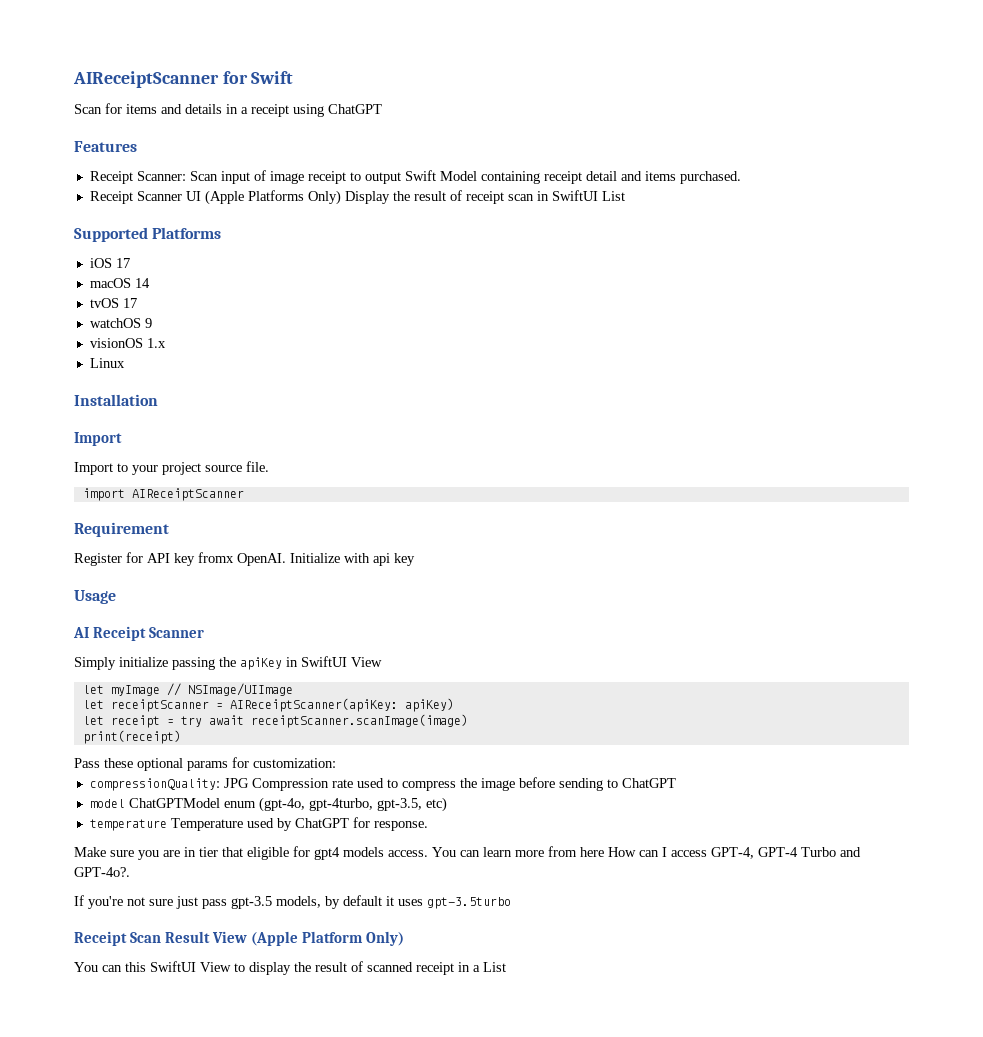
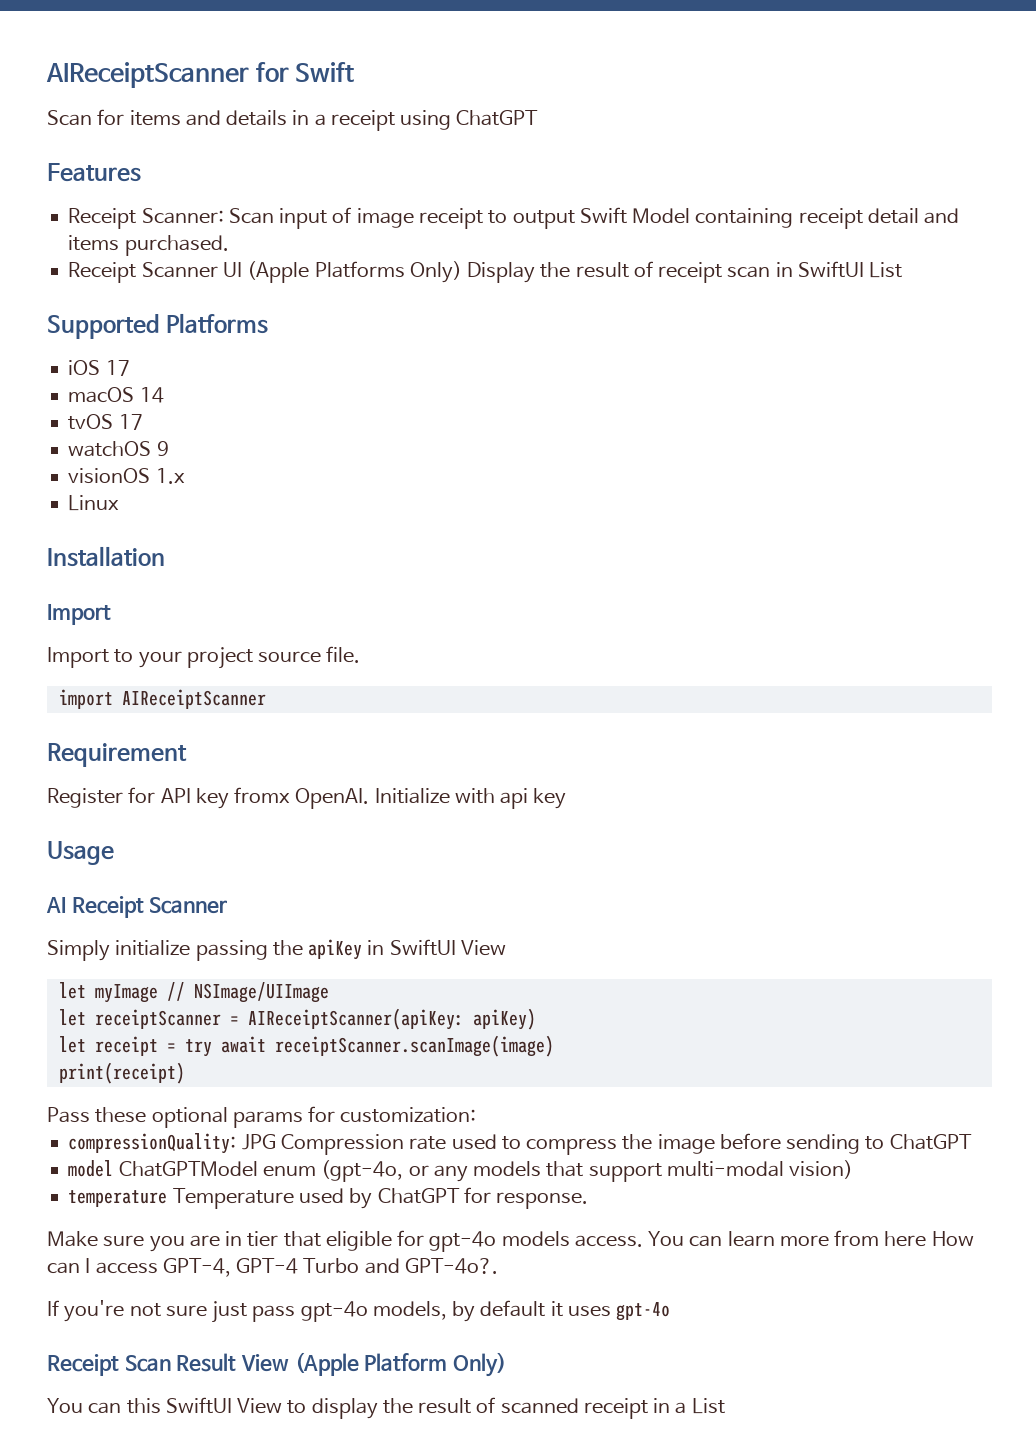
- model ChatGPTModel enum (gpt-4o, gpt-4turbo, gpt-3.5, etc)
+ model ChatGPTModel enum (gpt-4o, or any models that support multi-modal vision)
- Make sure you are in tier that eligible for gpt4 models access.
+ Make sure you are in tier that eligible for gpt-4o models access.
- If you're not sure just pass gpt-3.5 models, by default it uses gpt-3.5turbo
+ If you're not sure just pass gpt-4o models, by default it uses gpt-4o

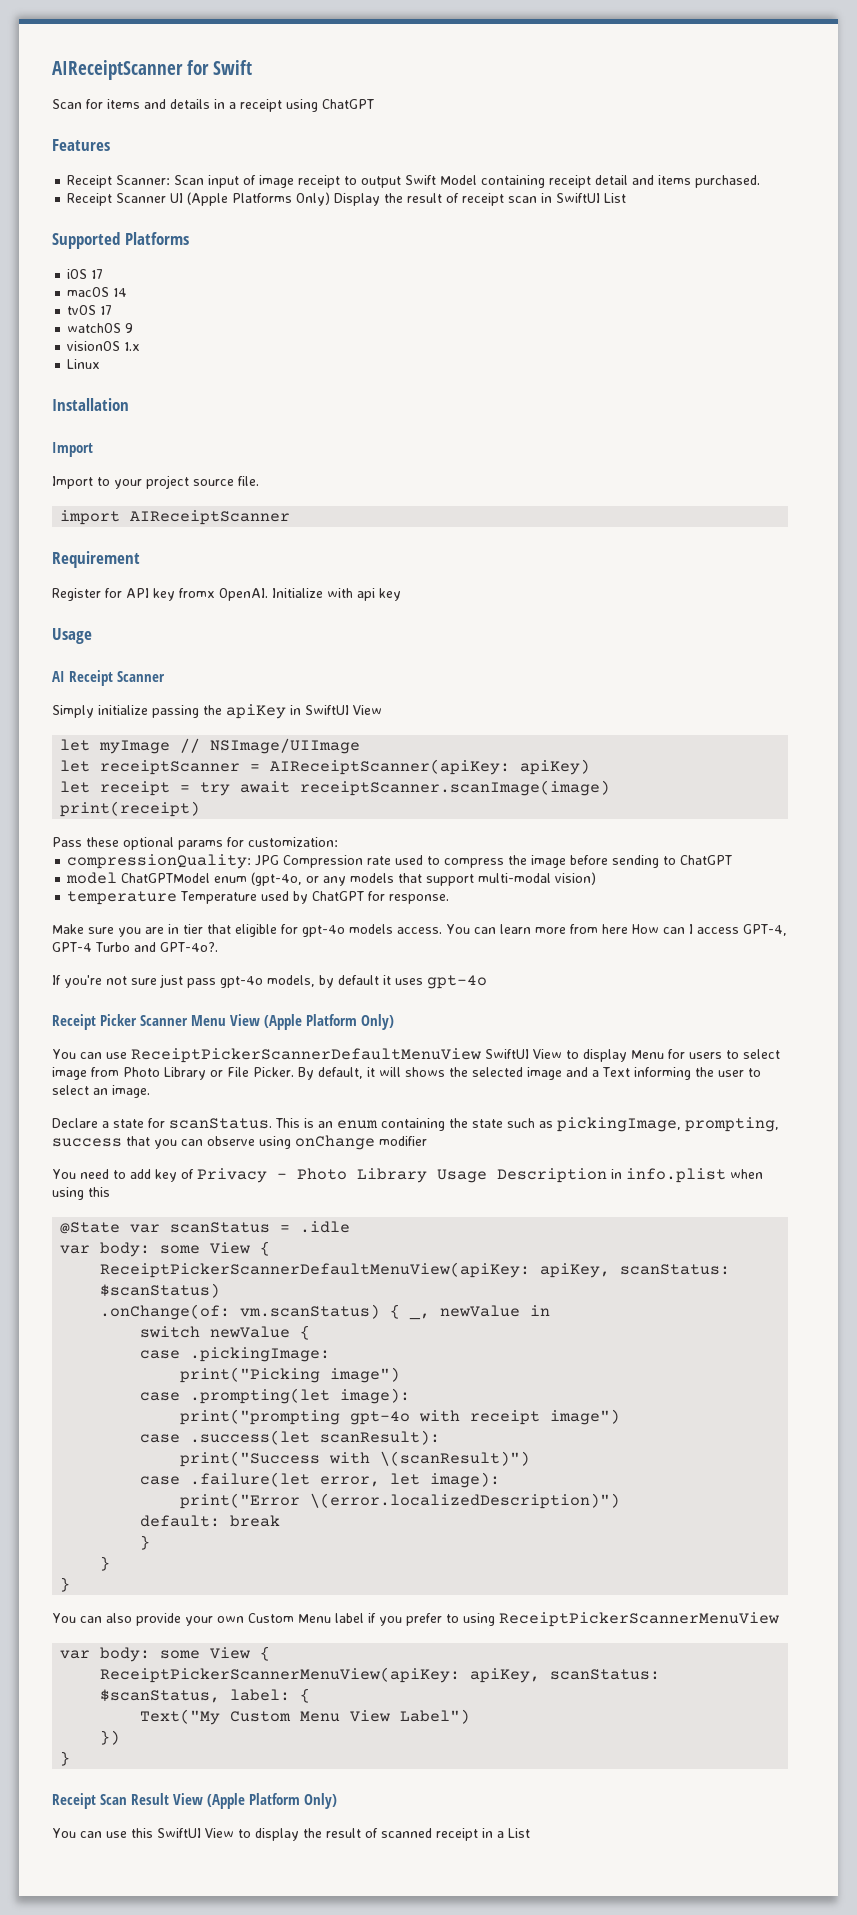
+ Receipt Picker Scanner Menu View (Apple Platform Only)
+ You can use ReceiptPickerScannerDefaultMenuView SwiftUI View to display Menu for users to select image from Photo Library or File Picker. By default, it will shows the selected image and a Text informing the user to select an image.
+ Declare a state for scanStatus. This is an enum containing the state such as pickingImage, prompting, success that you can observe using onChange modifier
+ You need to add key of Privacy - Photo Library Usage Description in info.plist when using this
+ @State var scanStatus = .idle
+ var body: some View {
+ ReceiptPickerScannerDefaultMenuView(apiKey: apiKey, scanStatus: $scanStatus)
+ .onChange(of: vm.scanStatus) { _, newValue in
+ switch newValue {
+ case .pickingImage:
+ print("Picking image")
+ case .prompting(let image):
+ print("prompting gpt-4o with receipt image")
+ case .success(let scanResult):
+ print("Success with \(scanResult)")
+ case .failure(let error, let image):
+ print("Error \(error.localizedDescription)")
+ default: break
+ }
+ }
+ }
+ You can also provide your own Custom Menu label if you prefer to using ReceiptPickerScannerMenuView
+ var body: some View {
+ ReceiptPickerScannerMenuView(apiKey: apiKey, scanStatus: $scanStatus, label: {
+ Text("My Custom Menu View Label")
+ })
+ }
- You can this SwiftUI View to display the result of scanned receipt in a List
+ You can use this SwiftUI View to display the result of scanned receipt in a List

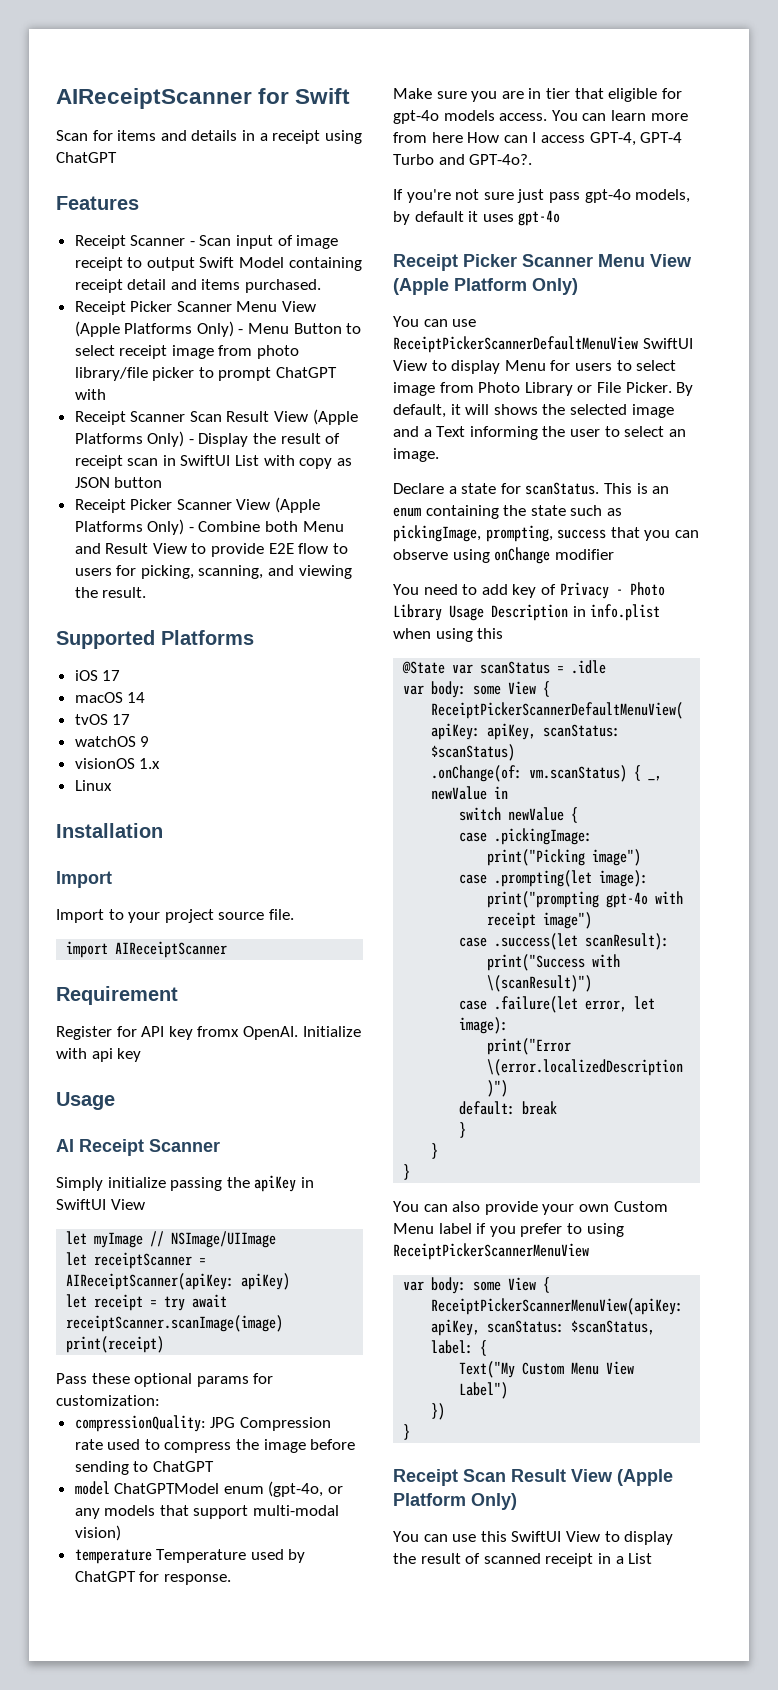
- Receipt Scanner: Scan input of image receipt to output Swift Model containing receipt detail and items purchased.
+ Receipt Scanner - Scan input of image receipt to output Swift Model containing receipt detail and items purchased.
- Receipt Scanner UI (Apple Platforms Only) Display the result of receipt scan in SwiftUI List
+ Receipt Picker Scanner Menu View (Apple Platforms Only) - Menu Button to select receipt image from photo library/file picker to prompt ChatGPT with
+ Receipt Scanner Scan Result View (Apple Platforms Only) - Display the result of receipt scan in SwiftUI List with copy as JSON button
+ Receipt Picker Scanner View (Apple Platforms Only) - Combine both Menu and Result View to provide E2E flow to users for picking, scanning, and viewing the result.

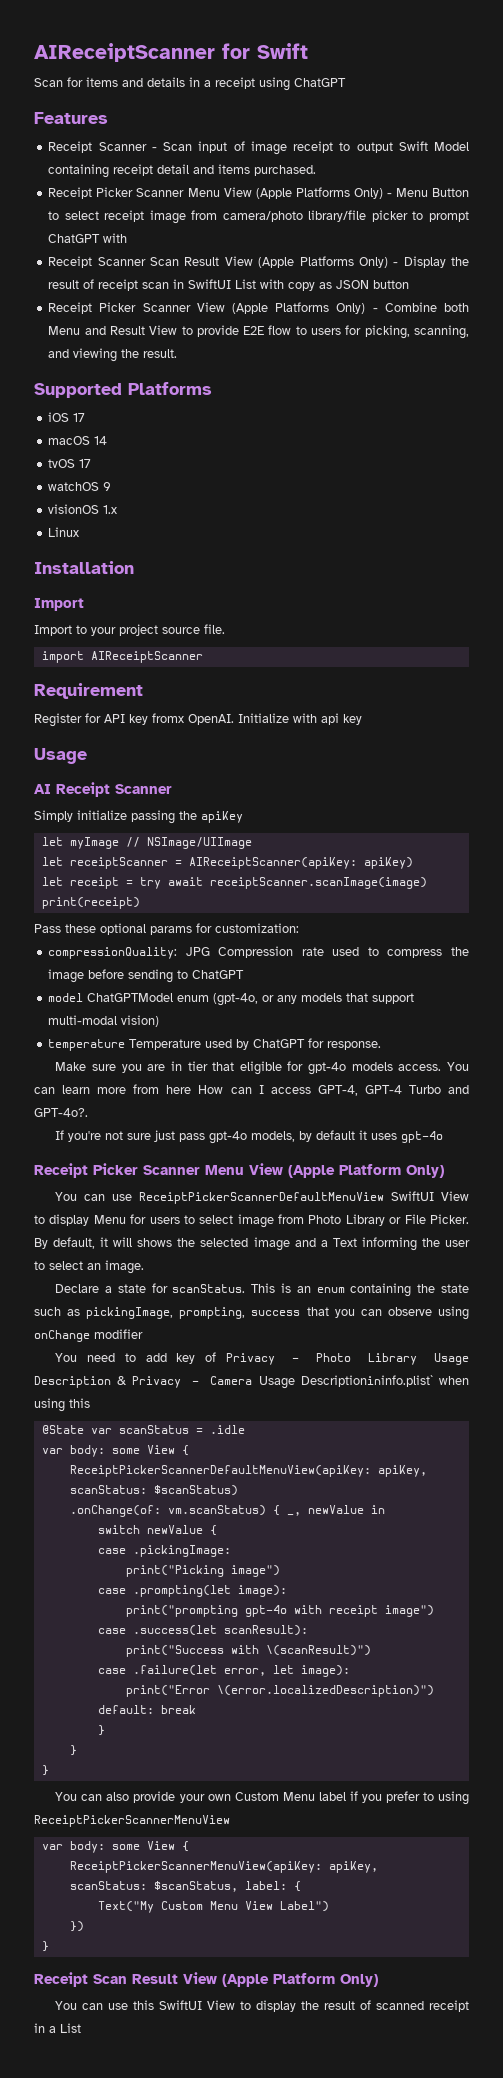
- Receipt Picker Scanner Menu View (Apple Platforms Only) - Menu Button to select receipt image from photo library/file picker to prompt ChatGPT with
+ Receipt Picker Scanner Menu View (Apple Platforms Only) - Menu Button to select receipt image from camera/photo library/file picker to prompt ChatGPT with
- Simply initialize passing the apiKey in SwiftUI View
+ Simply initialize passing the apiKey
- You need to add key of Privacy - Photo Library Usage Description in info.plist when using this
+ You need to add key of Privacy - Photo Library Usage Description & Privacy - Camera Usage Descriptionininfo.plist` when using this

